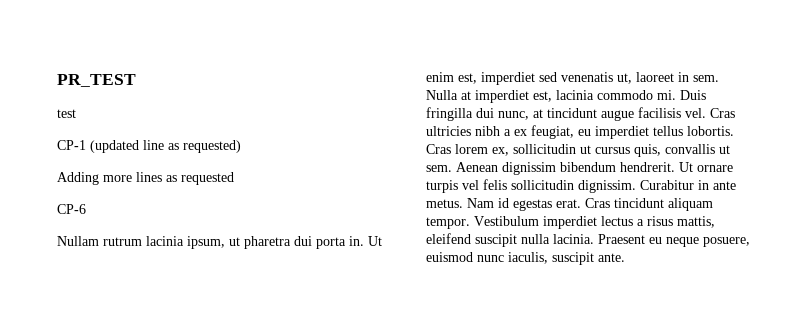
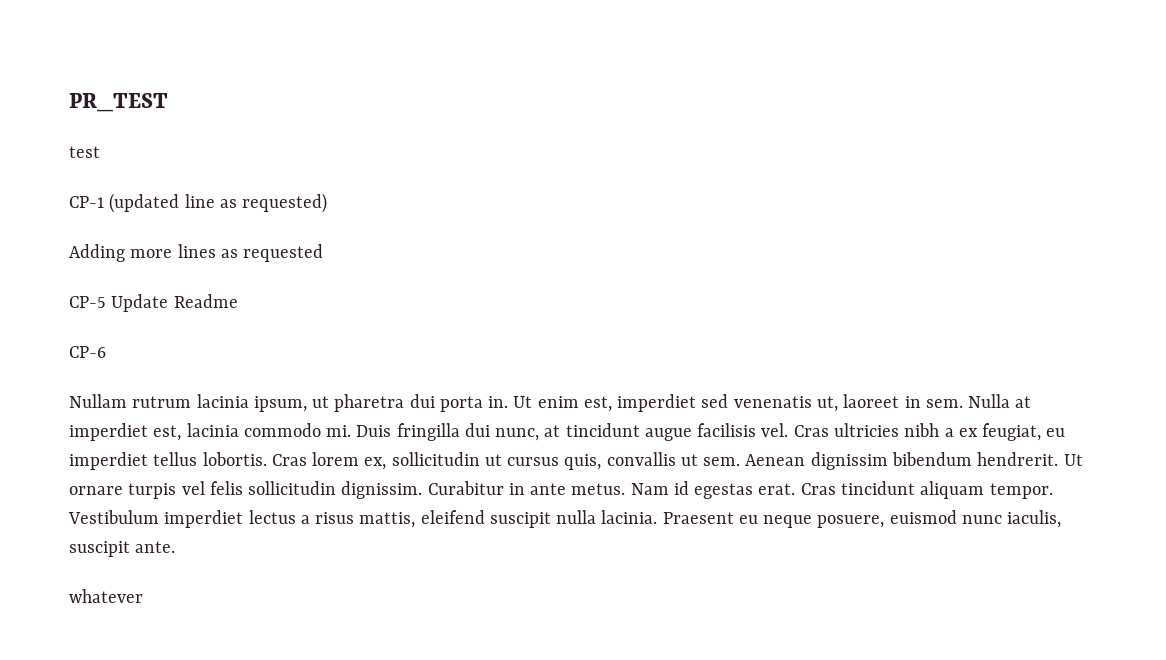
+ CP-5 Update Readme
+ whatever

